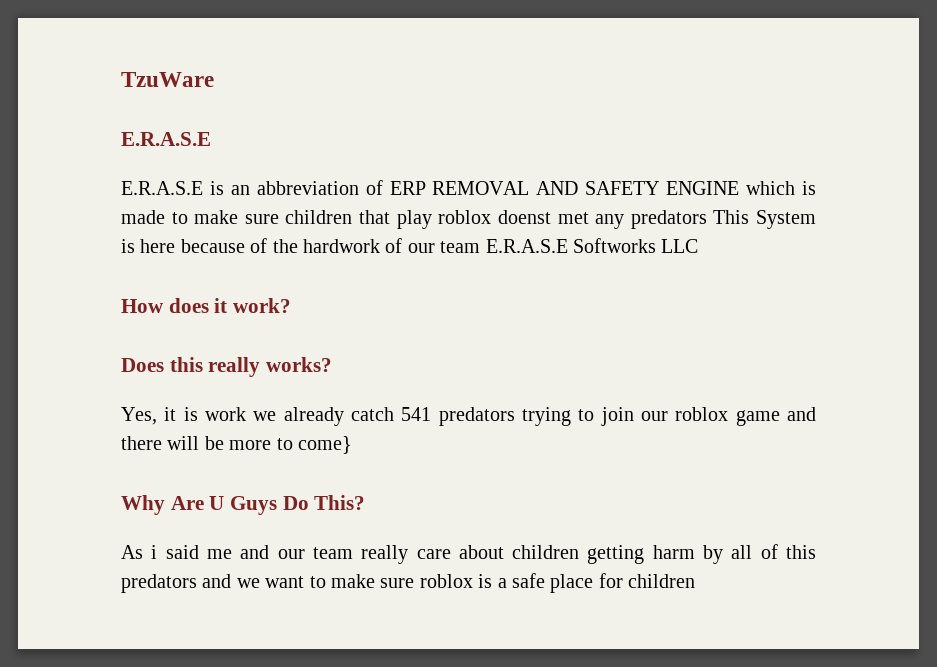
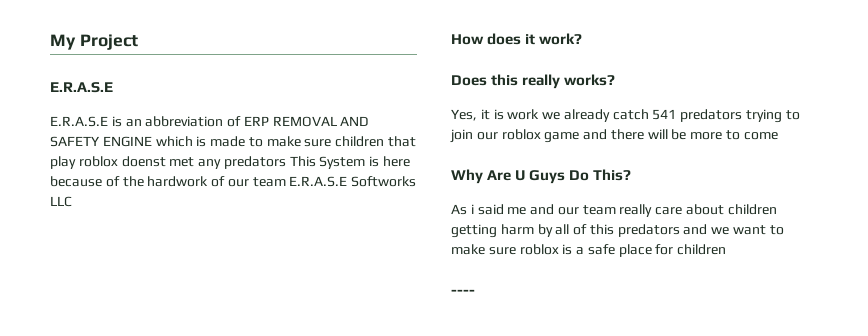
- TzuWare
+ My Project
- Yes, it is work we already catch 541 predators trying to join our roblox game and there will be more to come}
+ Yes, it is work we already catch 541 predators trying to join our roblox game and there will be more to come
+ ----

